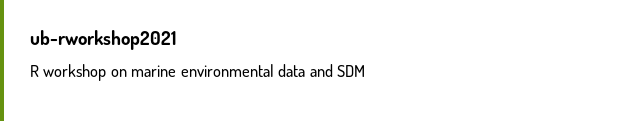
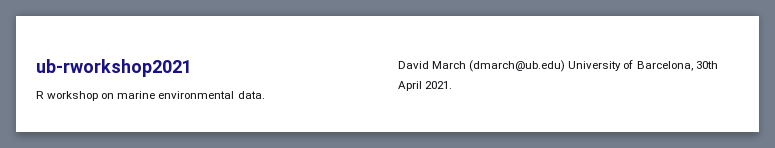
- R workshop on marine environmental data and SDM
+ R workshop on marine environmental data.
+ David March (dmarch@ub.edu) University of Barcelona, 30th April 2021.

